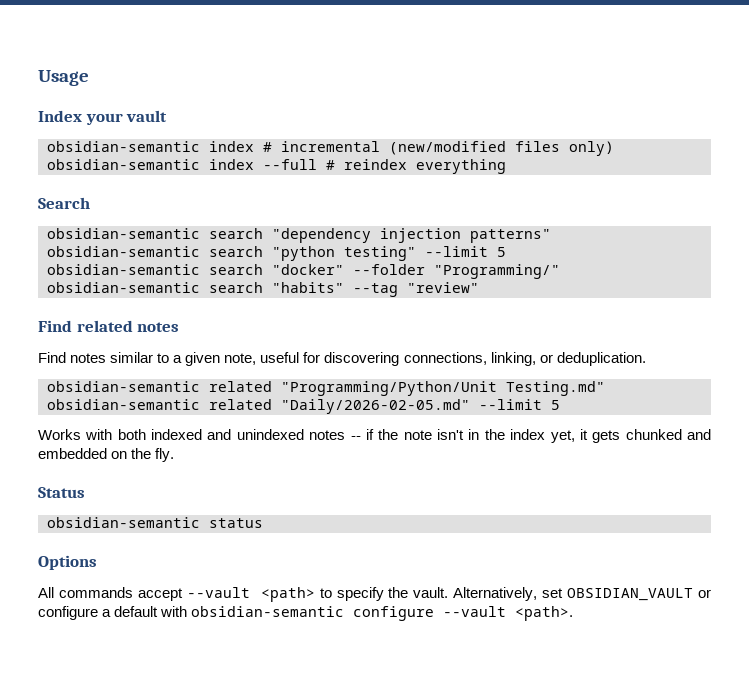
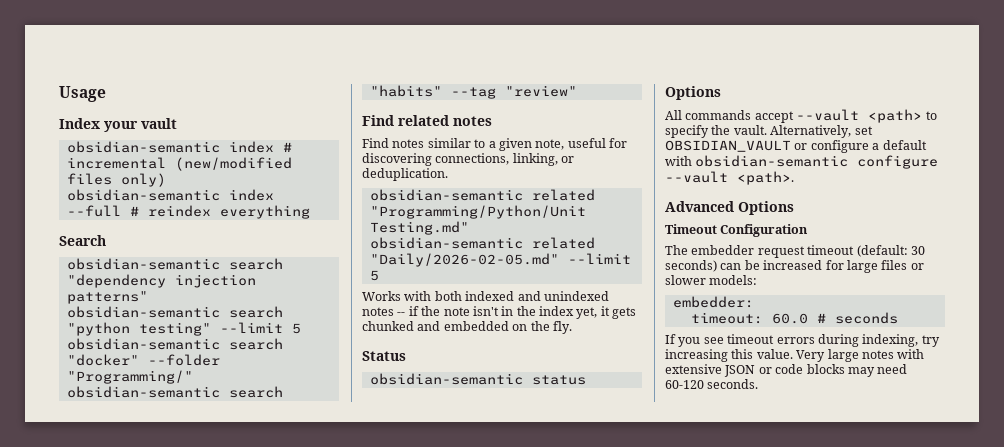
+ Advanced Options
+ Timeout Configuration
+ The embedder request timeout (default: 30 seconds) can be increased for large files or slower models:
+ embedder:
+ timeout: 60.0 # seconds
+ If you see timeout errors during indexing, try increasing this value. Very large notes with extensive JSON or code blocks may need 60-120 seconds.

